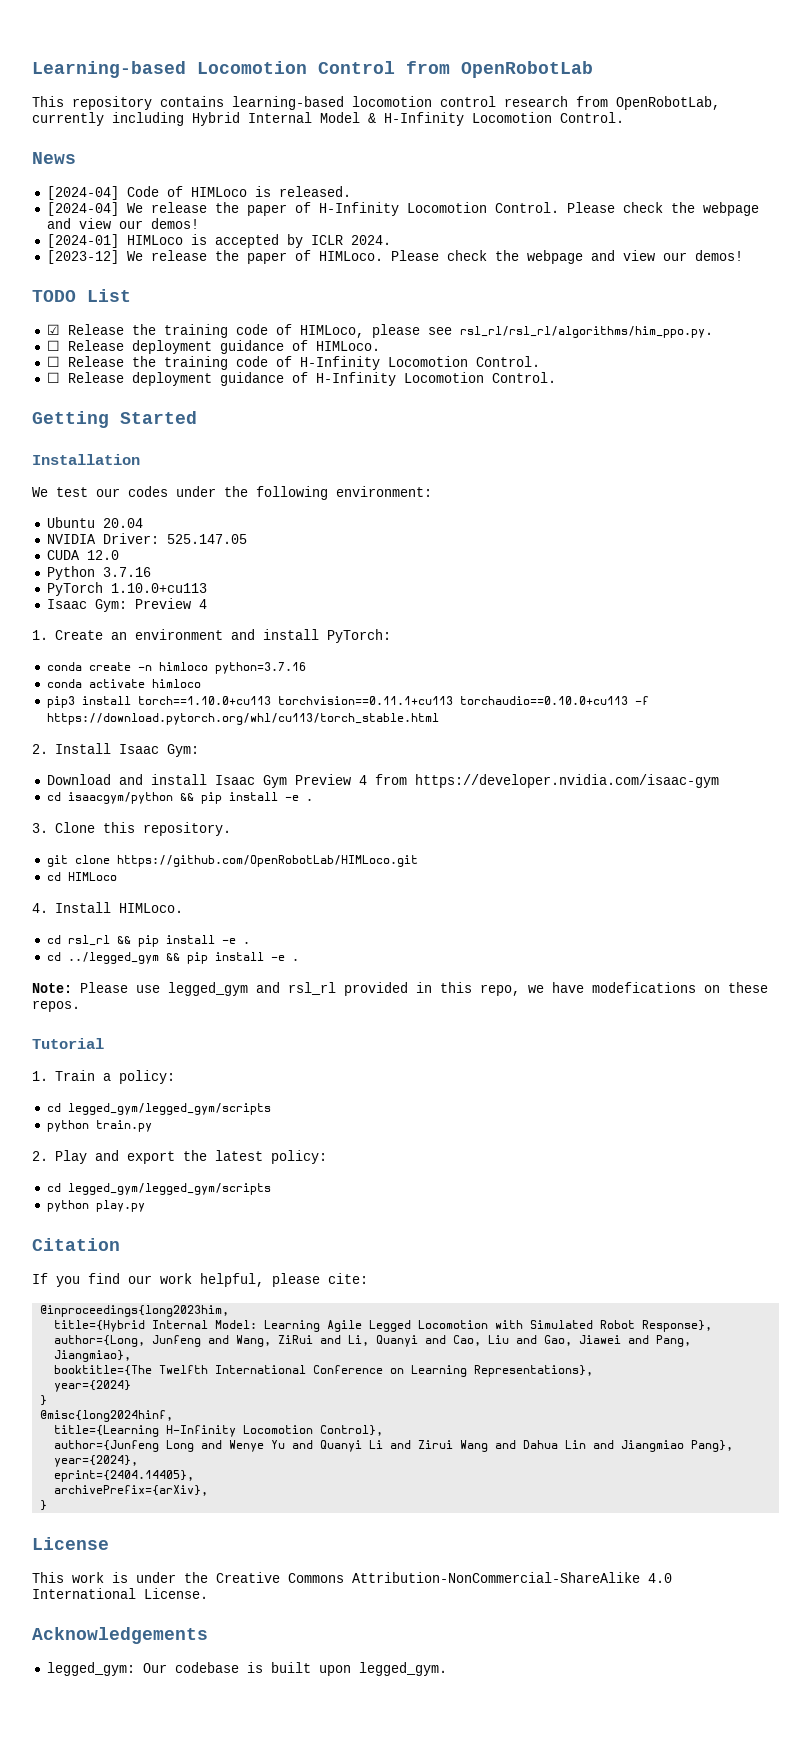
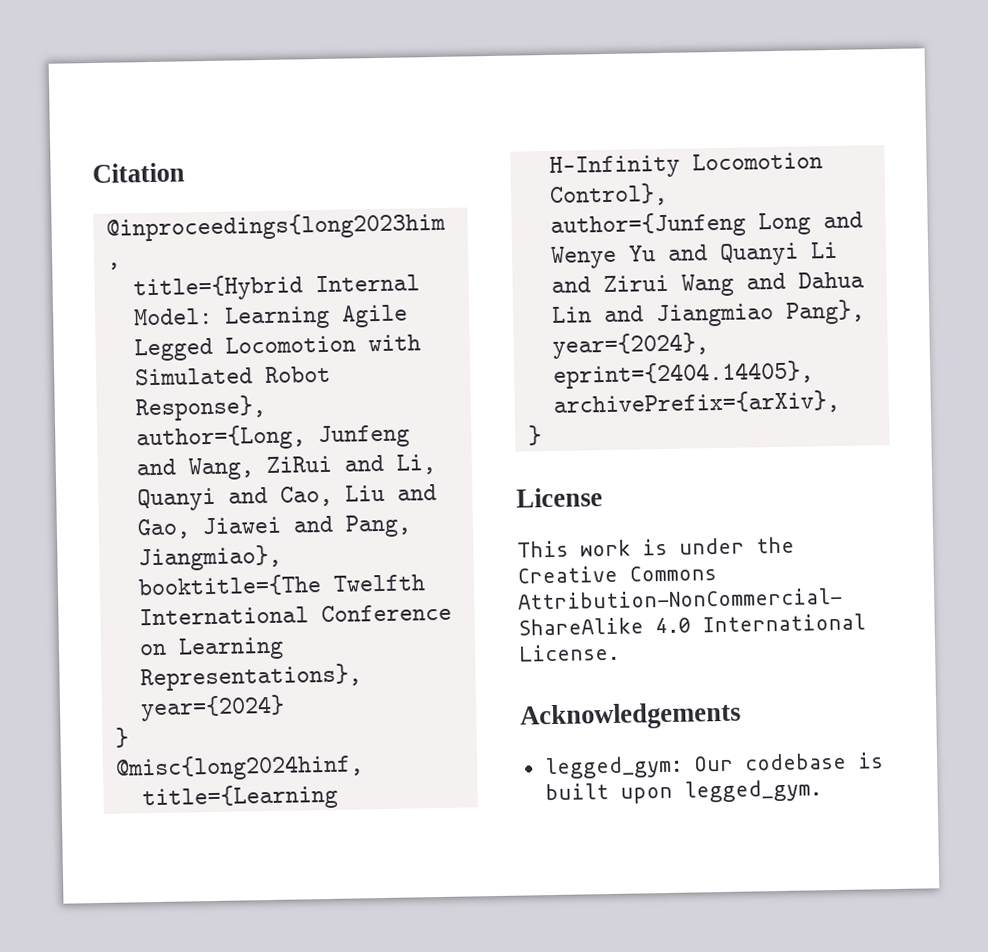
- Learning-based Locomotion Control from OpenRobotLab
- This repository contains learning-based locomotion control research from OpenRobotLab, currently including Hybrid Internal Model & H-Infinity Locomotion Control.
- News
- [2024-04] Code of HIMLoco is released.
- [2024-04] We release the paper of H-Infinity Locomotion Control. Please check the webpage and view our demos!
- [2024-01] HIMLoco is accepted by ICLR 2024.
- [2023-12] We release the paper of HIMLoco. Please check the webpage and view our demos!
- TODO List
- ☑ Release the training code of HIMLoco, please see rsl_rl/rsl_rl/algorithms/him_ppo.py.
- ☐ Release deployment guidance of HIMLoco.
- ☐ Release the training code of H-Infinity Locomotion Control.
- ☐ Release deployment guidance of H-Infinity Locomotion Control.
- Getting Started
- Installation
- We test our codes under the following environment:
- Ubuntu 20.04
- NVIDIA Driver: 525.147.05
- CUDA 12.0
- Python 3.7.16
- PyTorch 1.10.0+cu113
- Isaac Gym: Preview 4
- 1. Create an environment and install PyTorch:
- conda create -n himloco python=3.7.16
- conda activate himloco
- pip3 install torch==1.10.0+cu113 torchvision==0.11.1+cu113 torchaudio==0.10.0+cu113 -f https://download.pytorch.org/whl/cu113/torch_stable.html
- 2. Install Isaac Gym:
- Download and install Isaac Gym Preview 4 from https://developer.nvidia.com/isaac-gym
- cd isaacgym/python && pip install -e .
- 3. Clone this repository.
- git clone https://github.com/OpenRobotLab/HIMLoco.git
- cd HIMLoco
- 4. Install HIMLoco.
- cd rsl_rl && pip install -e .
- cd ../legged_gym && pip install -e .
- Note: Please use legged_gym and rsl_rl provided in this repo, we have modefications on these repos.
- Tutorial
- 1. Train a policy:
- cd legged_gym/legged_gym/scripts
- python train.py
- 2. Play and export the latest policy:
- cd legged_gym/legged_gym/scripts
- python play.py
  Citation
- If you find our work helpful, please cite:

